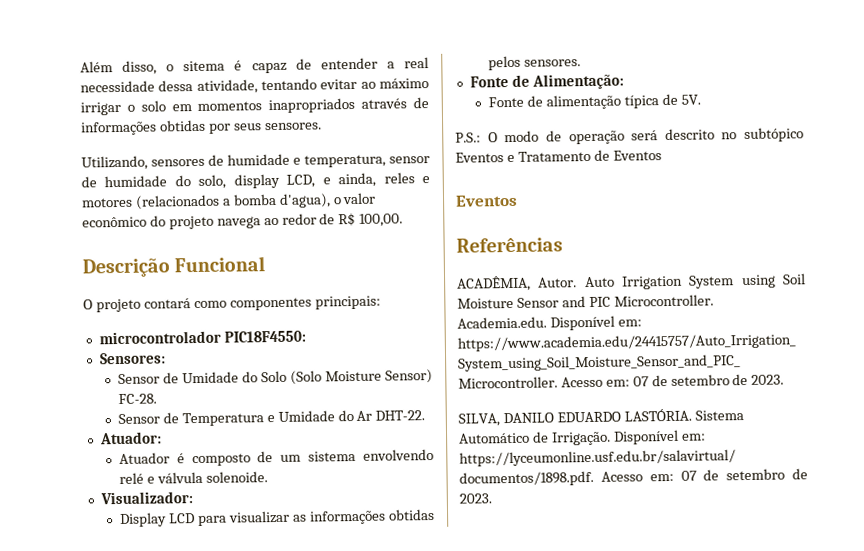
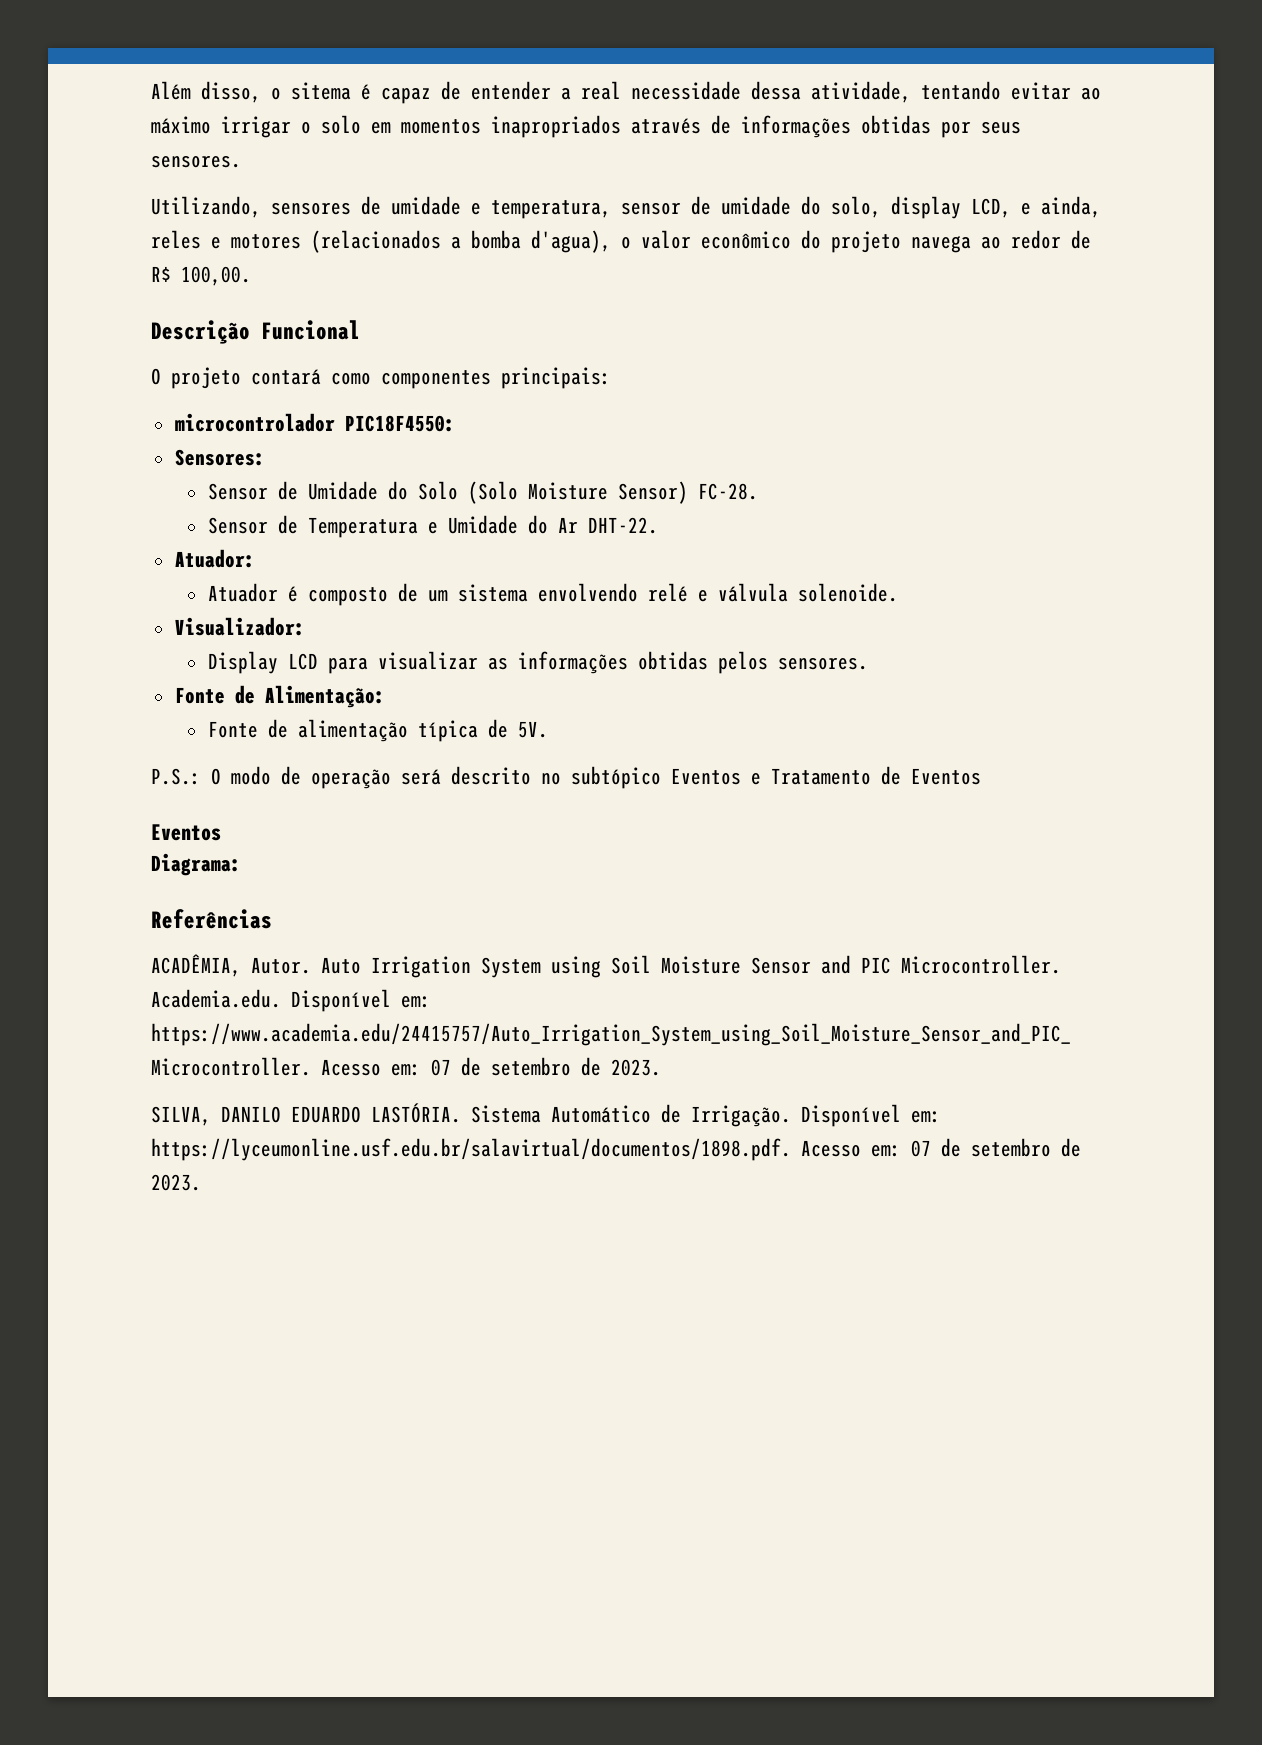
- Utilizando, sensores de humidade e temperatura, sensor de humidade do solo, display LCD, e ainda, reles e motores (relacionados a bomba d'agua), o valor econômico do projeto navega ao redor de R$ 100,00.
+ Utilizando, sensores de umidade e temperatura, sensor de umidade do solo, display LCD, e ainda, reles e motores (relacionados a bomba d'agua), o valor econômico do projeto navega ao redor de R$ 100,00.
+ Diagrama:

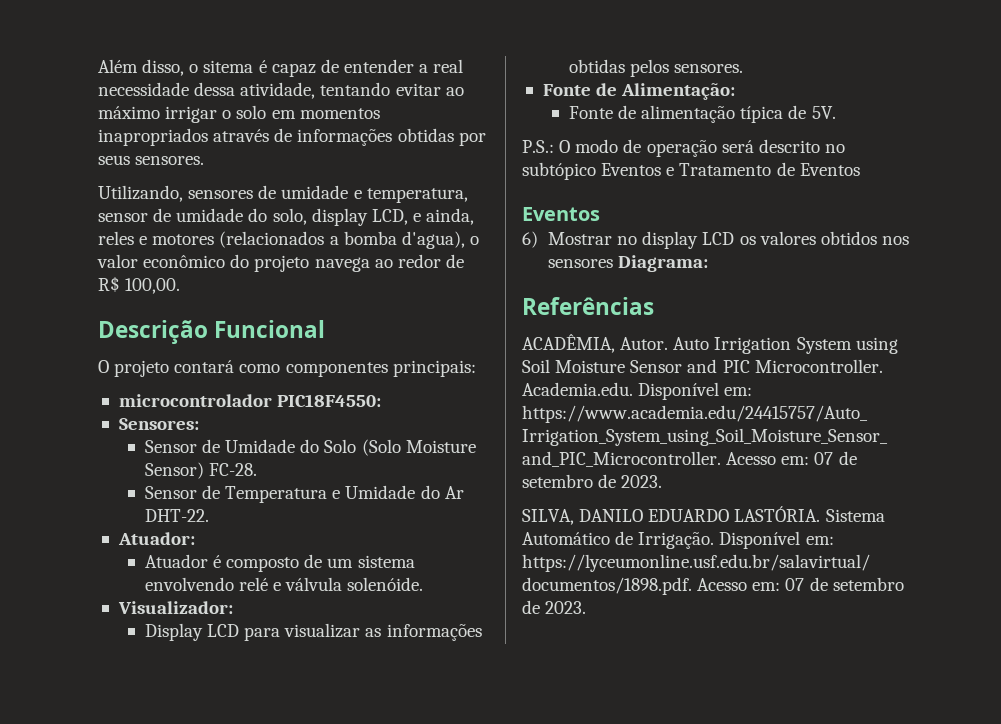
- Atuador é composto de um sistema envolvendo relé e válvula solenoide.
+ Atuador é composto de um sistema envolvendo relé e válvula solenóide.
- Diagrama:
+ 6) Mostrar no display LCD os valores obtidos nos sensores Diagrama:

